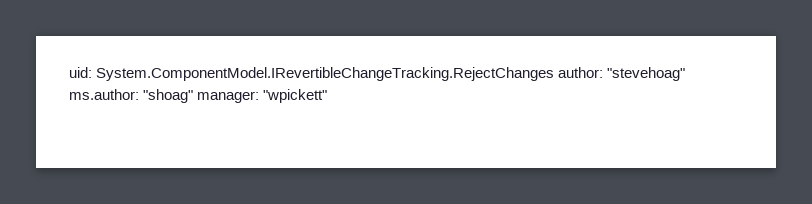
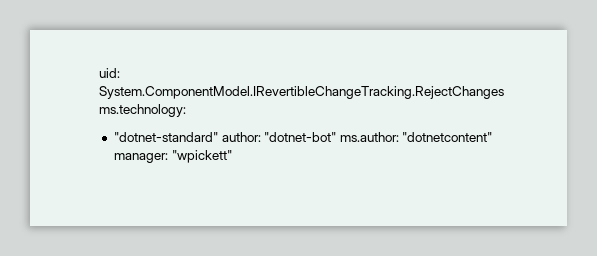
- uid: System.ComponentModel.IRevertibleChangeTracking.RejectChanges author: "stevehoag" ms.author: "shoag" manager: "wpickett"
+ uid: System.ComponentModel.IRevertibleChangeTracking.RejectChanges ms.technology:
+ "dotnet-standard" author: "dotnet-bot" ms.author: "dotnetcontent" manager: "wpickett"

